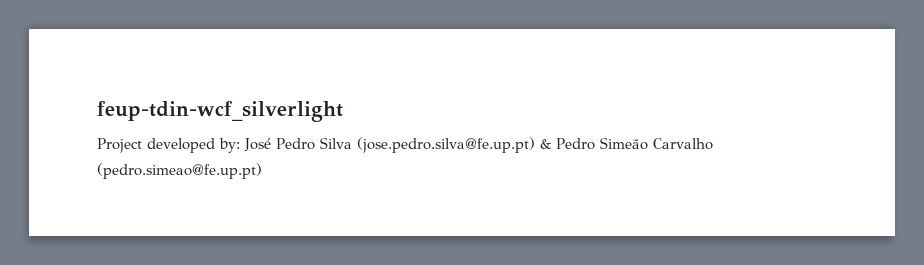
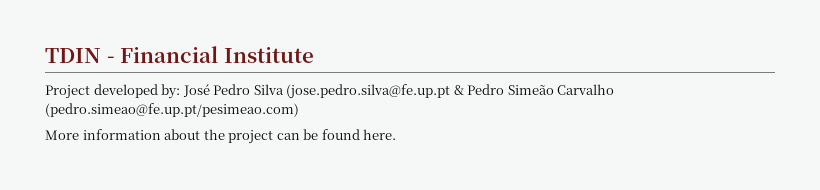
- feup-tdin-wcf_silverlight
+ TDIN - Financial Institute
- Project developed by: José Pedro Silva (jose.pedro.silva@fe.up.pt) & Pedro Simeão Carvalho (pedro.simeao@fe.up.pt)
+ Project developed by: José Pedro Silva (jose.pedro.silva@fe.up.pt & Pedro Simeão Carvalho (pedro.simeao@fe.up.pt/pesimeao.com)
+ More information about the project can be found here.

